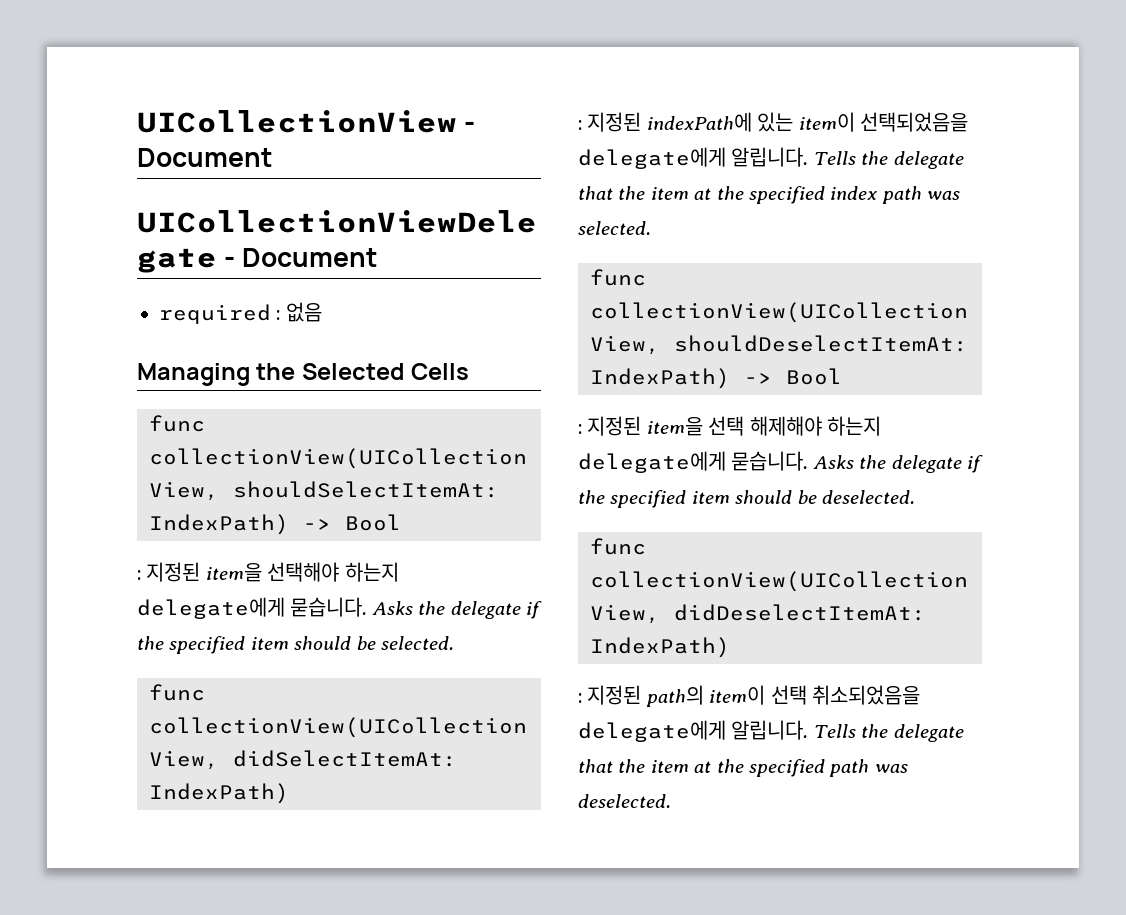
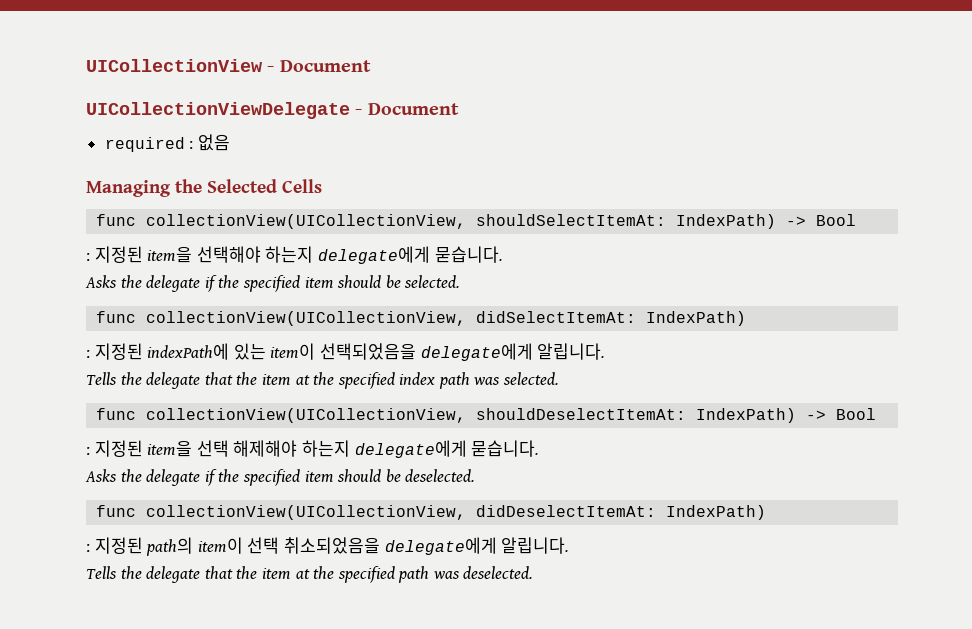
- : 지정된 item을 선택해야 하는지 delegate에게 묻습니다. Asks the delegate if the specified item should be selected.
+ : 지정된 item을 선택해야 하는지 delegate에게 묻습니다.
+ Asks the delegate if the specified item should be selected.
- : 지정된 indexPath에 있는 item이 선택되었음을 delegate에게 알립니다. Tells the delegate that the item at the specified index path was selected.
+ : 지정된 indexPath에 있는 item이 선택되었음을 delegate에게 알립니다.
+ Tells the delegate that the item at the specified index path was selected.
- : 지정된 item을 선택 해제해야 하는지 delegate에게 묻습니다. Asks the delegate if the specified item should be deselected.
+ : 지정된 item을 선택 해제해야 하는지 delegate에게 묻습니다.
+ Asks the delegate if the specified item should be deselected.
- : 지정된 path의 item이 선택 취소되었음을 delegate에게 알립니다. Tells the delegate that the item at the specified path was deselected.
+ : 지정된 path의 item이 선택 취소되었음을 delegate에게 알립니다.
+ Tells the delegate that the item at the specified path was deselected.

